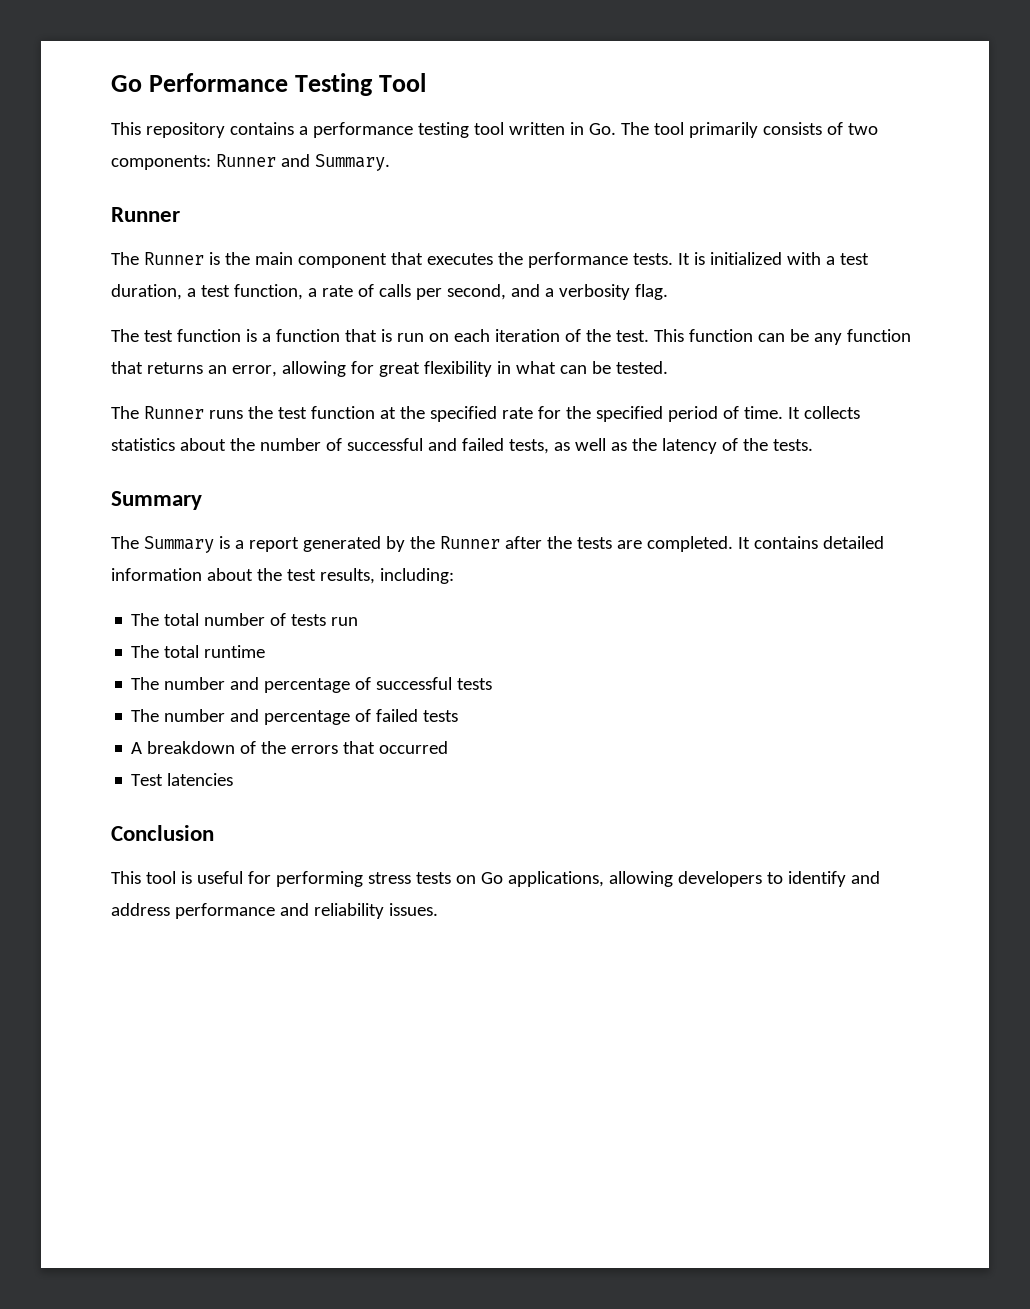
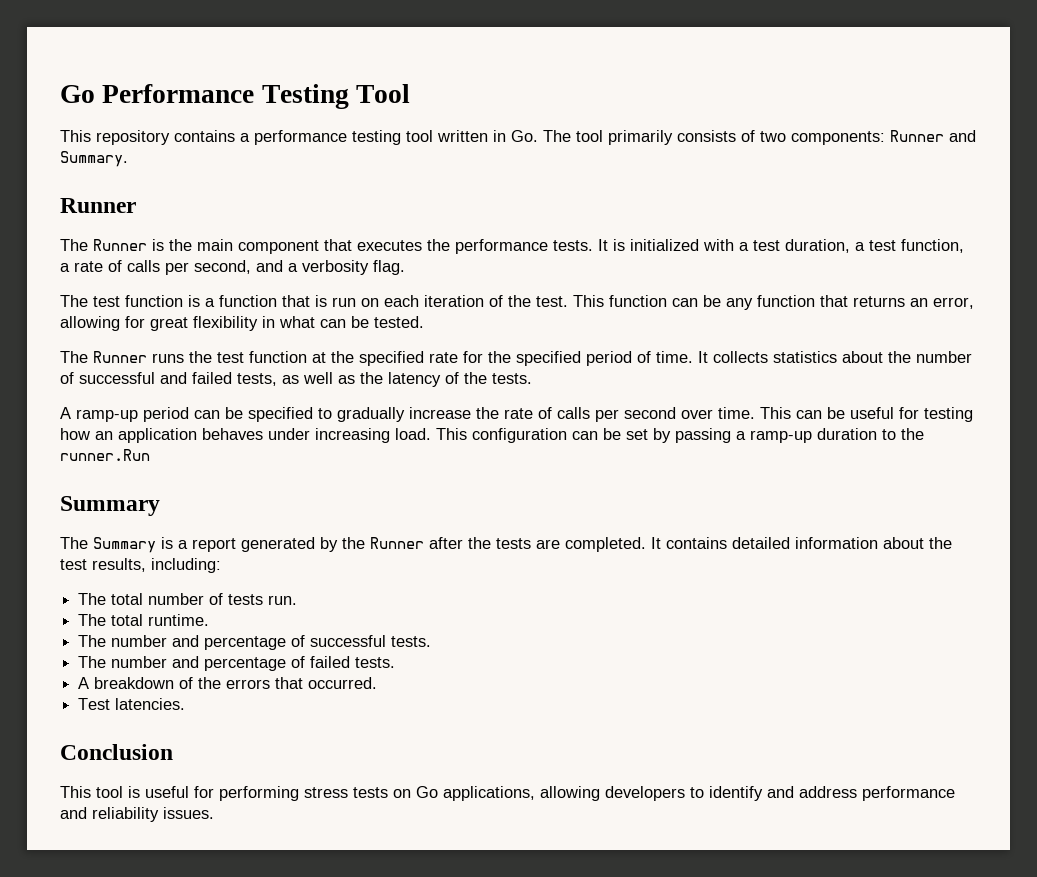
+ A ramp-up period can be specified to gradually increase the rate of calls per second over time. This can be useful for testing how an application behaves under increasing load. This configuration can be set by passing a ramp-up duration to the runner.Run
- The total number of tests run
- The total runtime
+ The total number of tests run.
+ The total runtime.
- The number and percentage of successful tests
+ The number and percentage of successful tests.
- The number and percentage of failed tests
+ The number and percentage of failed tests.
- A breakdown of the errors that occurred
+ A breakdown of the errors that occurred.
- Test latencies
+ Test latencies.

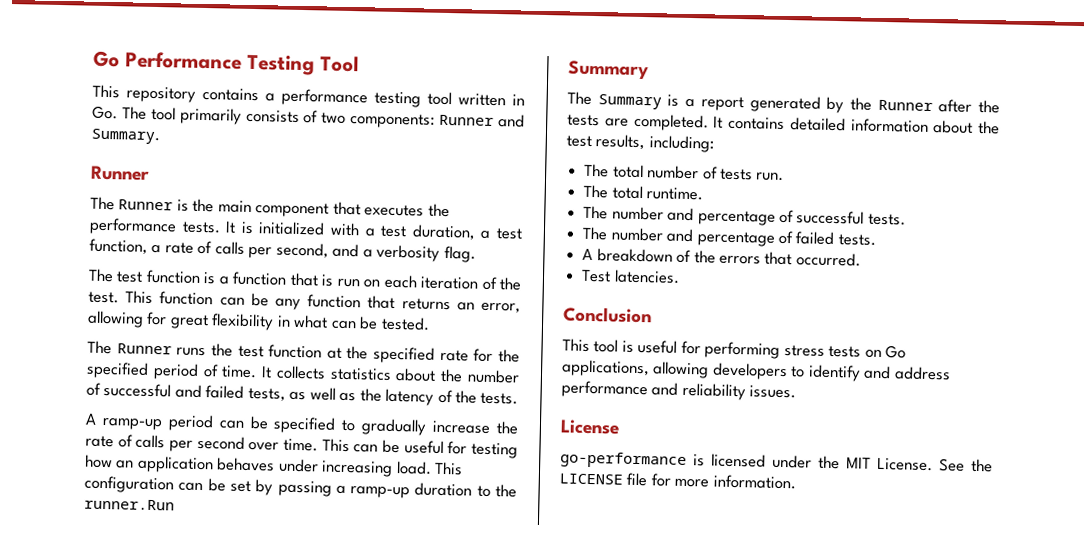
+ License
+ go-performance is licensed under the MIT License. See the LICENSE file for more information.

